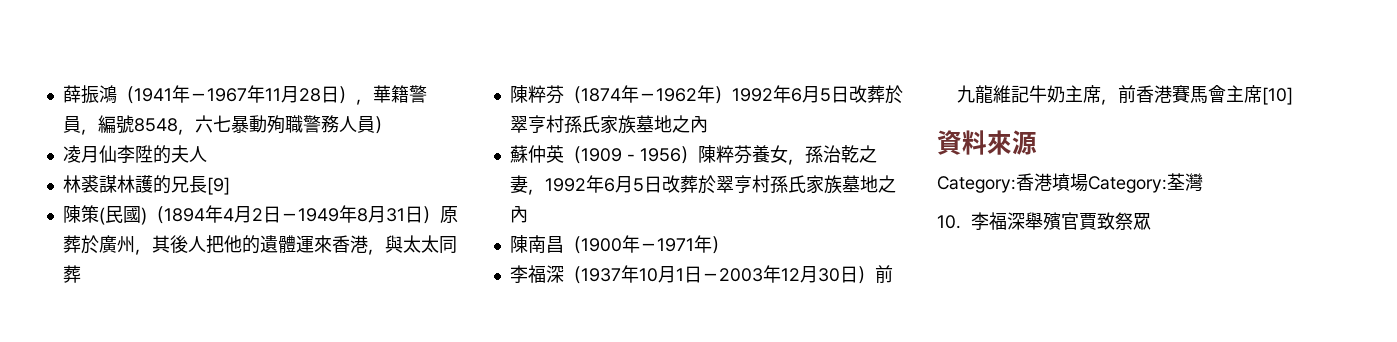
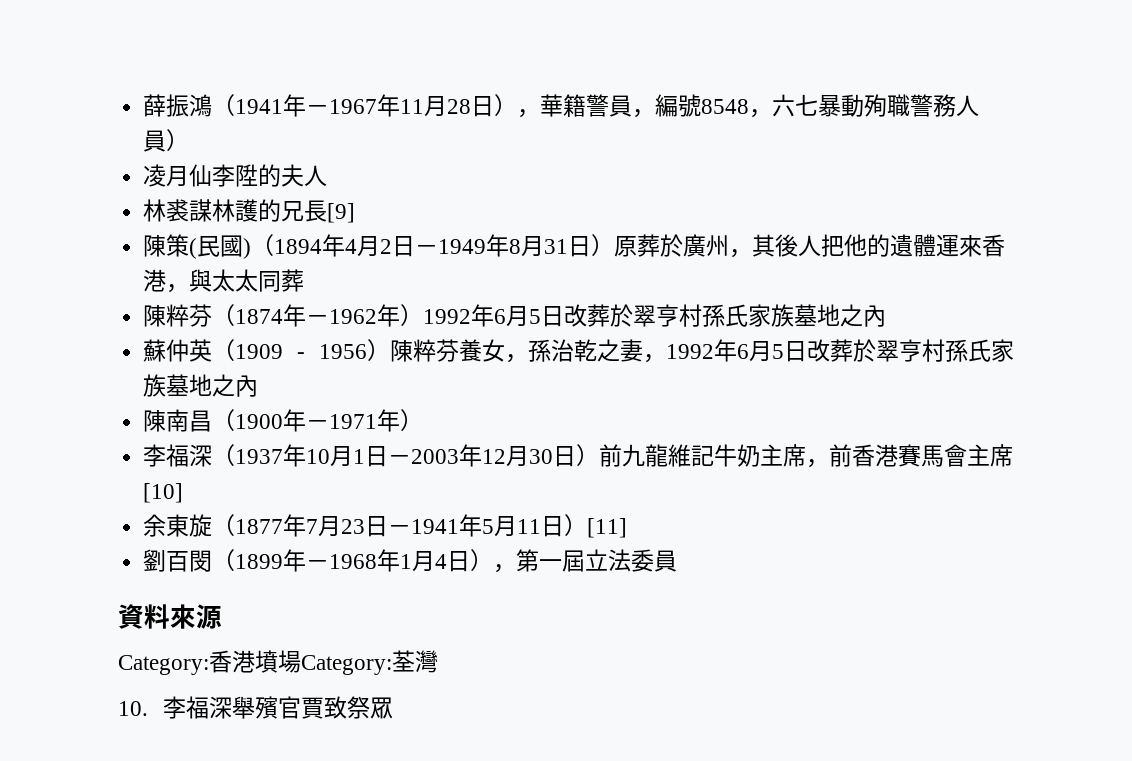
+ 余東旋（1877年7月23日－1941年5月11日）[11]
+ 劉百閔（1899年－1968年1月4日），第一屆立法委員

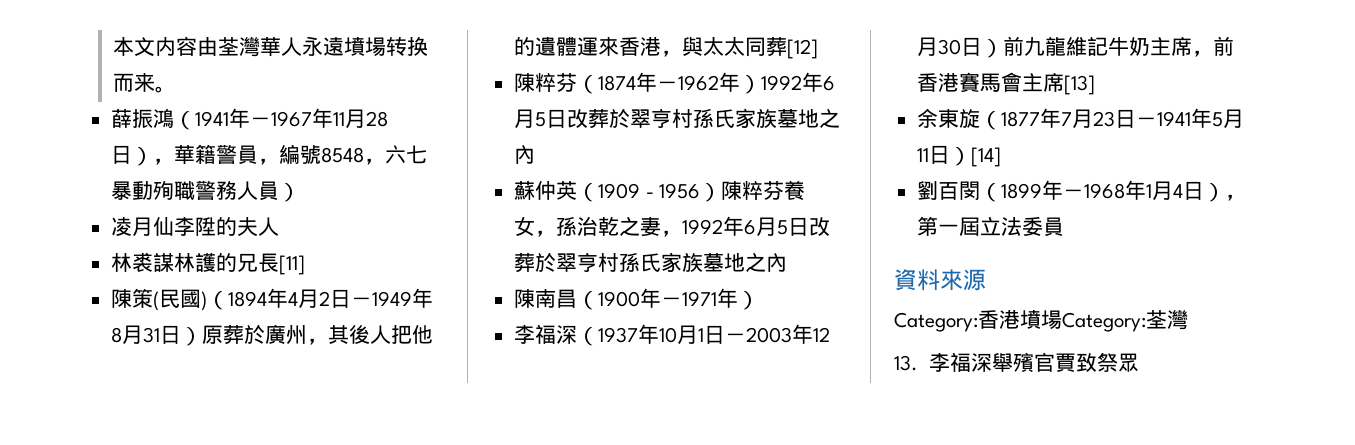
+ 本文内容由荃灣華人永遠墳場转换而来。
- 林裘謀林護的兄長[9]
+ 林裘謀林護的兄長[11]
- 陳策(民國)（1894年4月2日－1949年8月31日）原葬於廣州，其後人把他的遺體運來香港，與太太同葬
+ 陳策(民國)（1894年4月2日－1949年8月31日）原葬於廣州，其後人把他的遺體運來香港，與太太同葬[12]
- 李福深（1937年10月1日－2003年12月30日）前九龍維記牛奶主席，前香港賽馬會主席[10]
+ 李福深（1937年10月1日－2003年12月30日）前九龍維記牛奶主席，前香港賽馬會主席[13]
- 余東旋（1877年7月23日－1941年5月11日）[11]
+ 余東旋（1877年7月23日－1941年5月11日）[14]
- 10.李福深舉殯官賈致祭眾
+ 13.李福深舉殯官賈致祭眾

